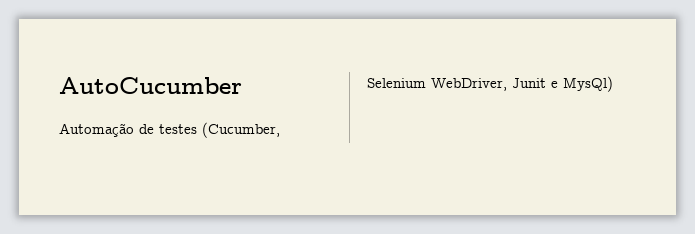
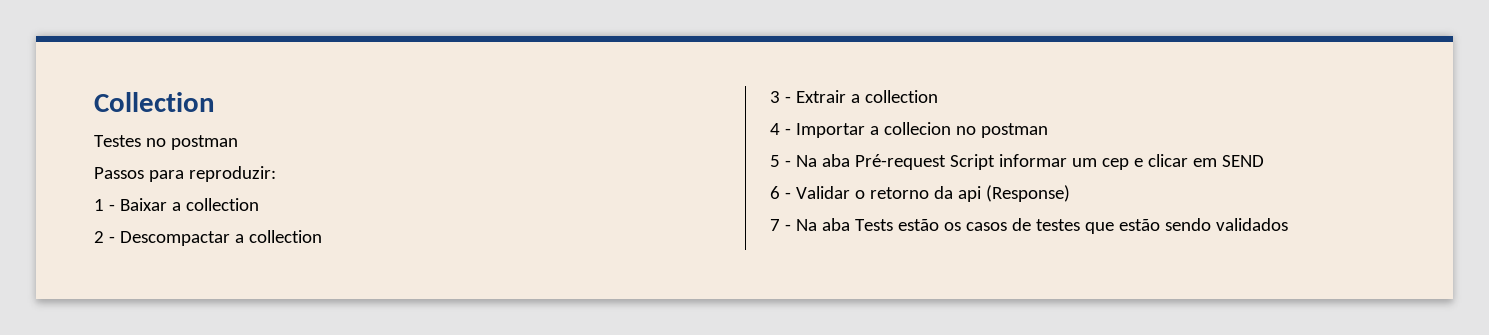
- AutoCucumber
- Automação de testes (Cucumber, Selenium WebDriver, Junit e MysQl)
+ Collection
+ Testes no postman
+ Passos para reproduzir:
+ 1 - Baixar a collection
+ 2 - Descompactar a collection
+ 3 - Extrair a collection
+ 4 - Importar a collecion no postman
+ 5 - Na aba Pré-request Script informar um cep e clicar em SEND
+ 6 - Validar o retorno da api (Response)
+ 7 - Na aba Tests estão os casos de testes que estão sendo validados

